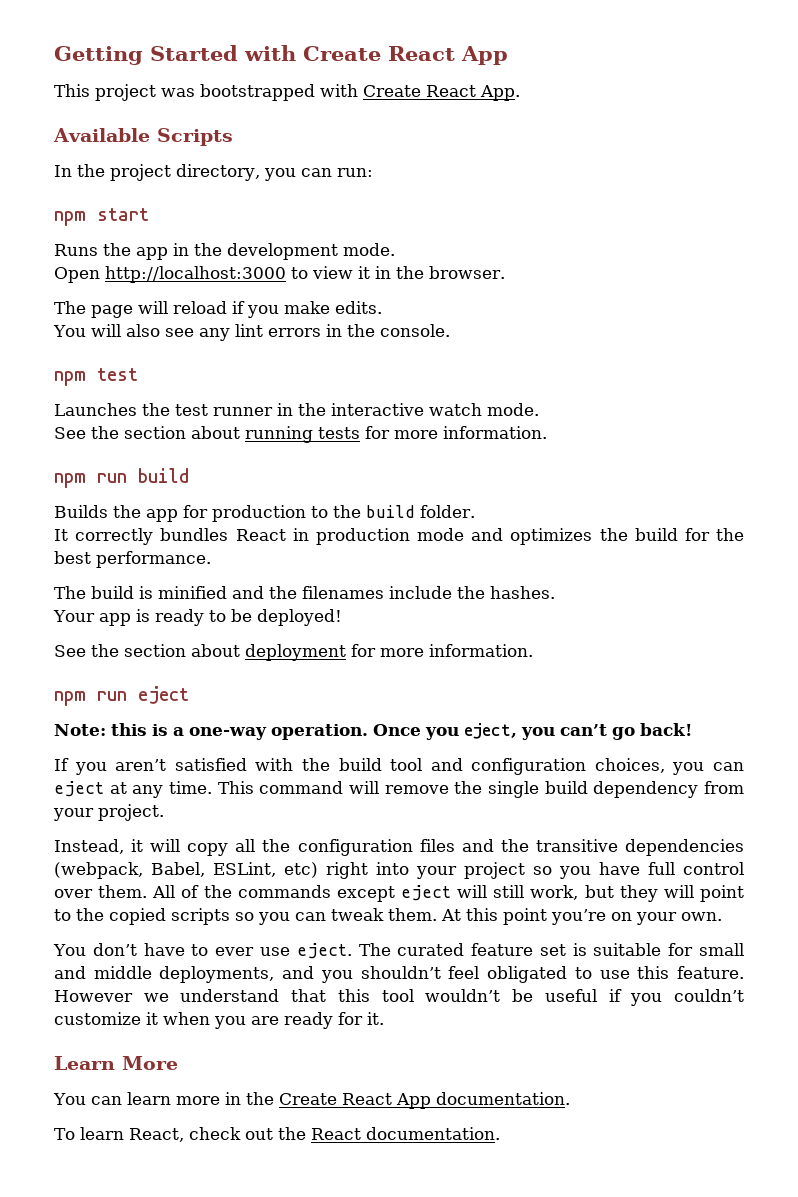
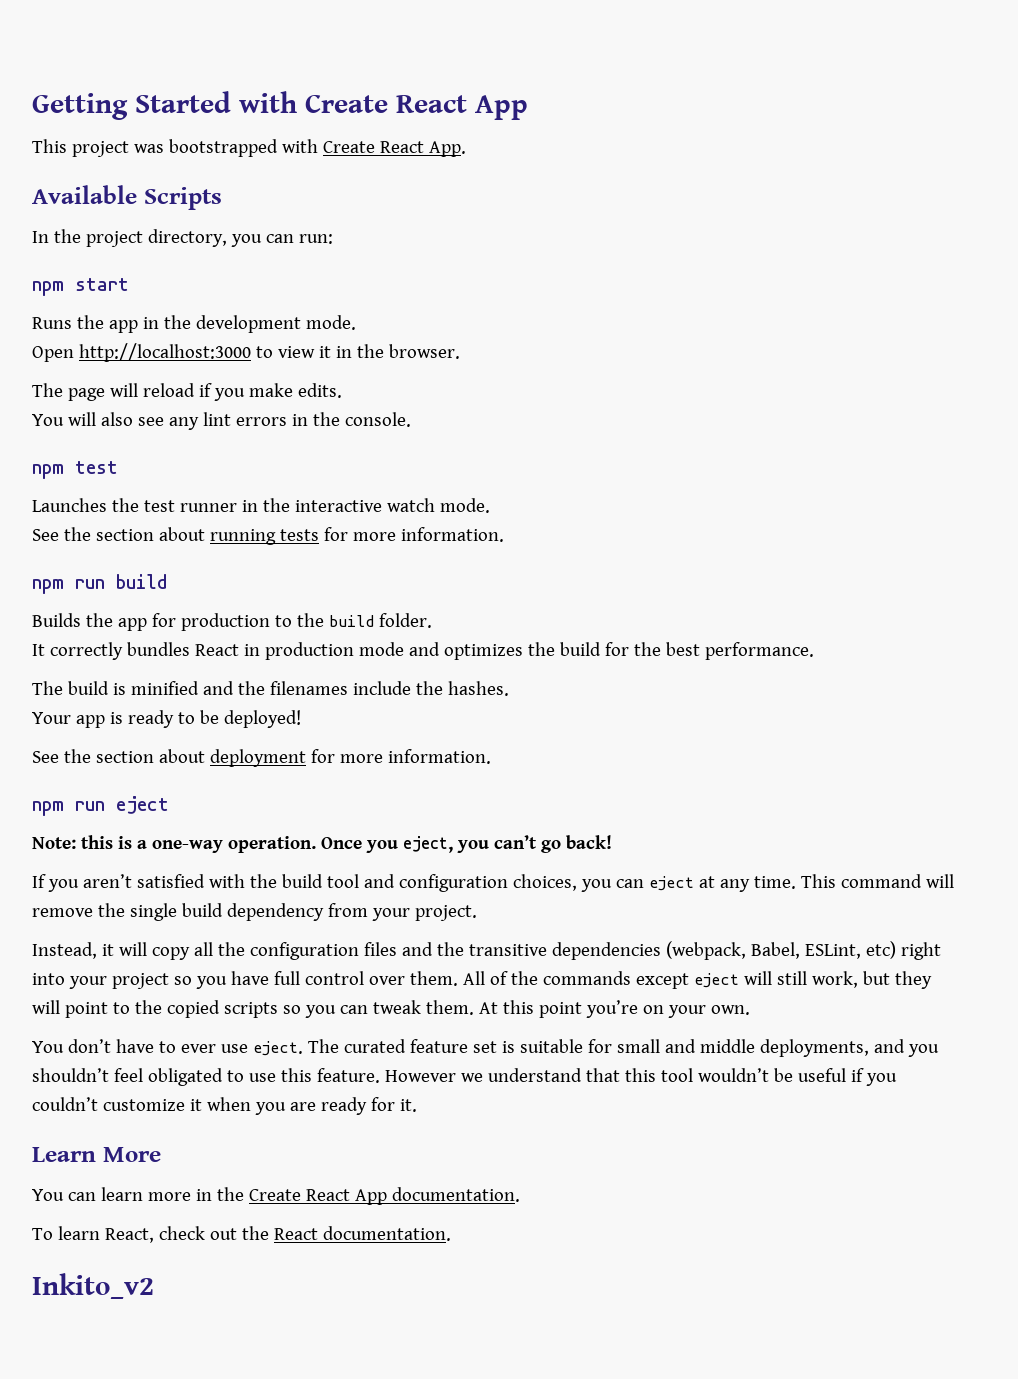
+ Inkito_v2

